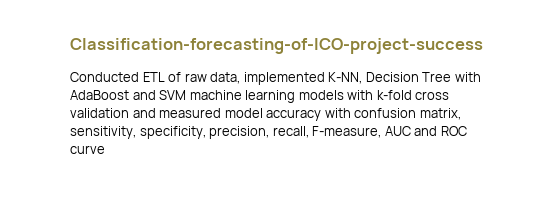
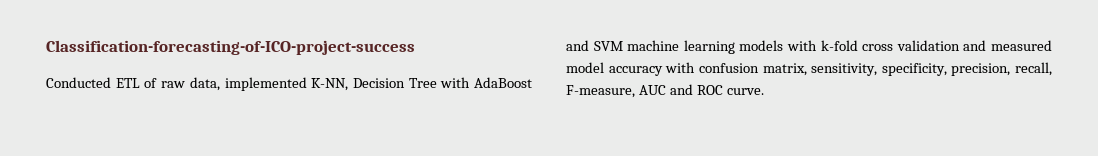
- Conducted ETL of raw data, implemented K-NN, Decision Tree with AdaBoost and SVM machine learning models with k-fold cross validation and measured model accuracy with confusion matrix, sensitivity, specificity, precision, recall, F-measure, AUC and ROC curve
+ Conducted ETL of raw data, implemented K-NN, Decision Tree with AdaBoost and SVM machine learning models with k-fold cross validation and measured model accuracy with confusion matrix, sensitivity, specificity, precision, recall, F-measure, AUC and ROC curve.

